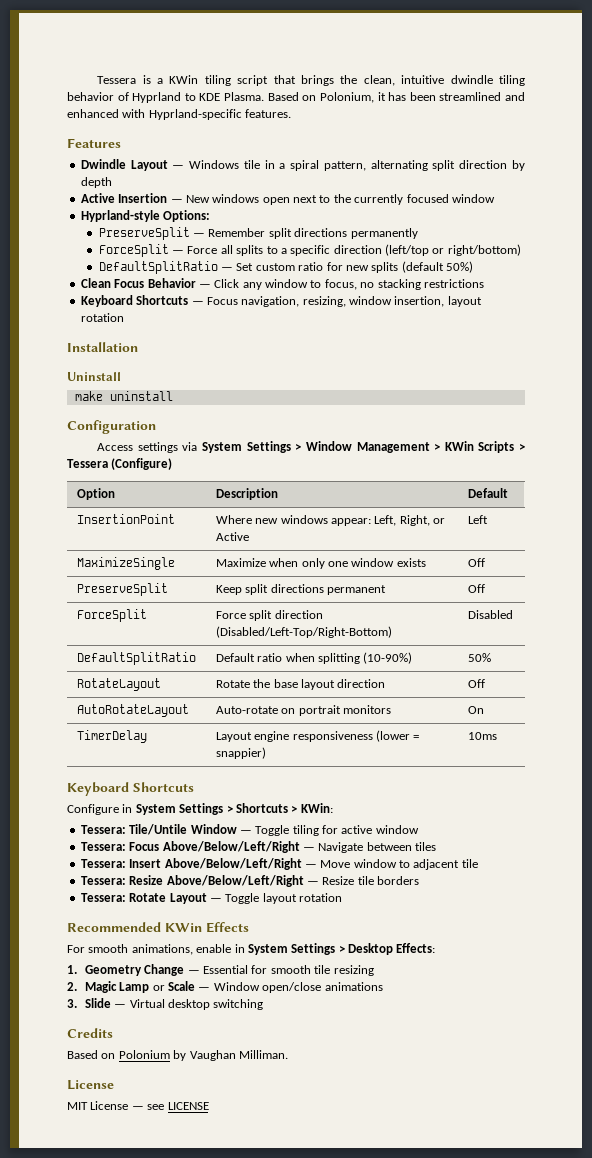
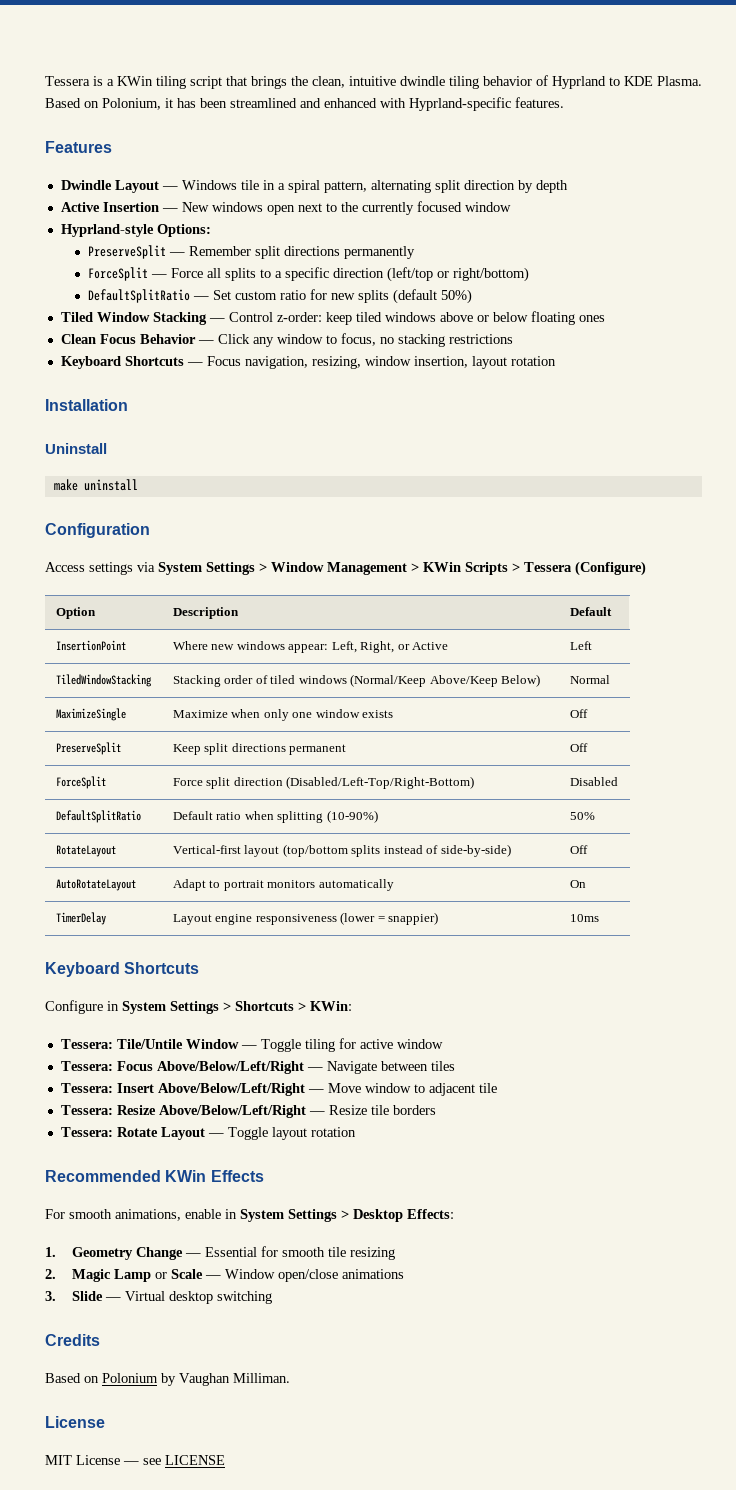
+ Tiled Window Stacking — Control z-order: keep tiled windows above or below floating ones
+ TiledWindowStacking | Stacking order of tiled windows (Normal/Keep Above/Keep Below) | Normal
- RotateLayout | Rotate the base layout direction | Off
+ RotateLayout | Vertical-first layout (top/bottom splits instead of side-by-side) | Off
- AutoRotateLayout | Auto-rotate on portrait monitors | On
+ AutoRotateLayout | Adapt to portrait monitors automatically | On

